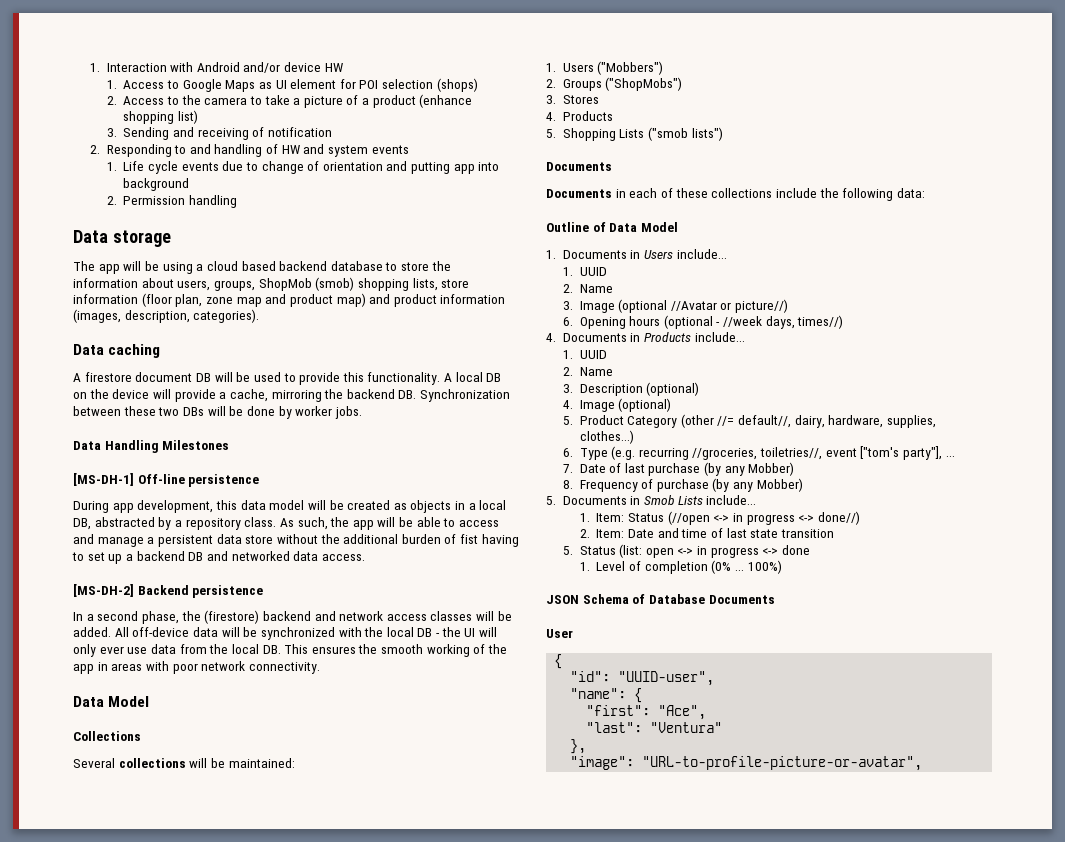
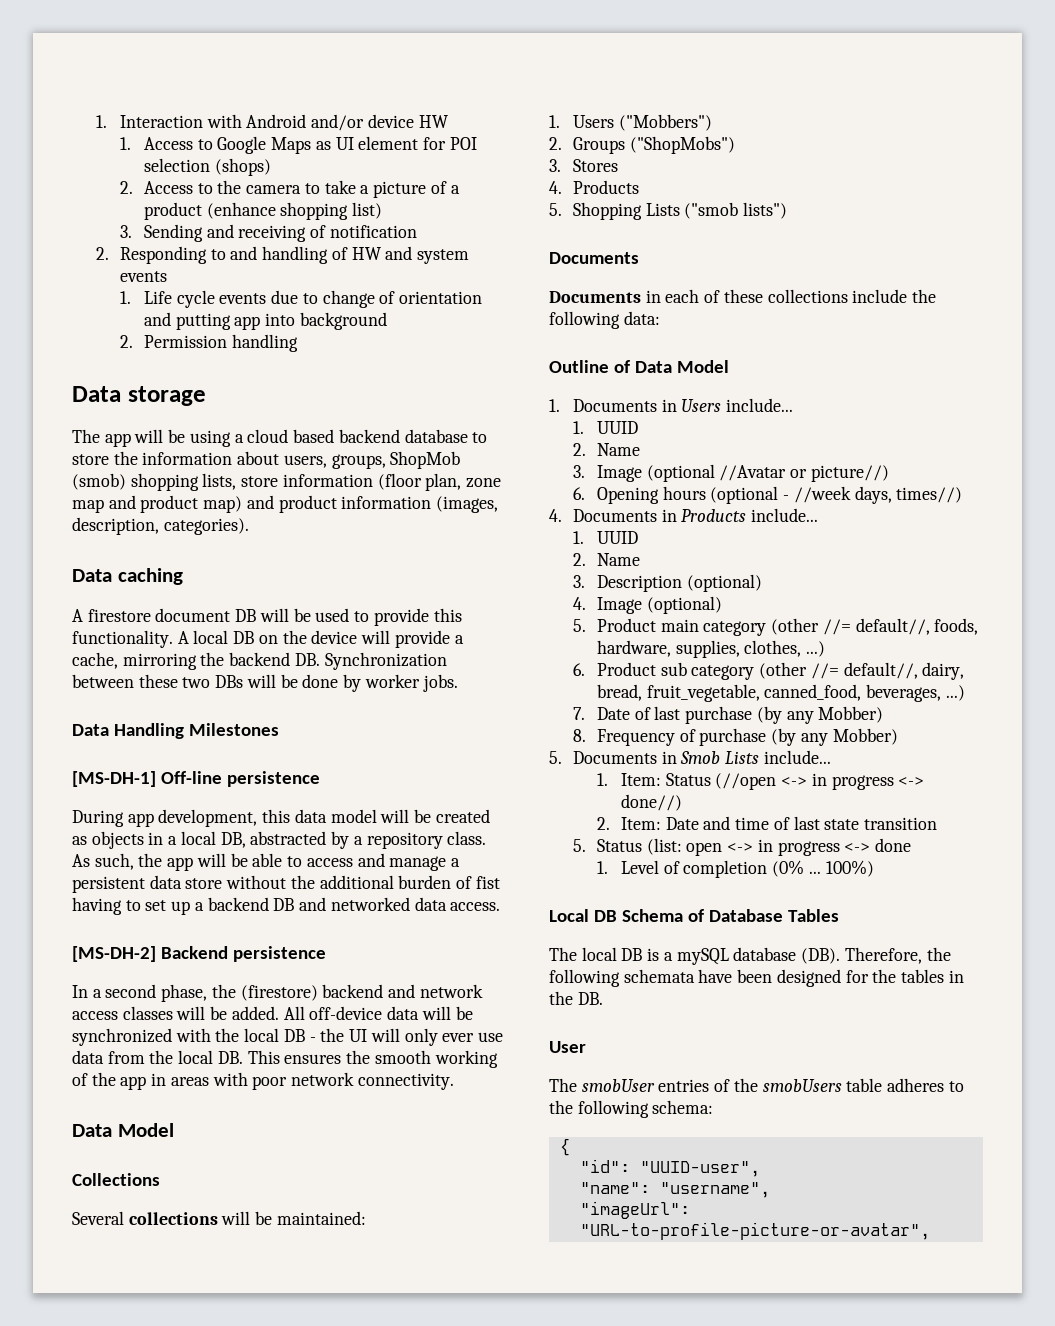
- 5. Product Category (other //= default//, dairy, hardware, supplies, clothes...)
- 6. Type (e.g. recurring //groceries, toiletries//, event ["tom's party"], ...
+ 5. Product main category (other //= default//, foods, hardware, supplies, clothes, ...)
+ 6. Product sub category (other //= default//, dairy, bread, fruit_vegetable, canned_food, beverages, ...)
- JSON Schema of Database Documents
+ Local DB Schema of Database Tables
+ The local DB is a mySQL database (DB). Therefore, the following schemata have been designed for the tables in the DB.
  User
+ The smobUser entries of the smobUsers table adheres to the following schema:
  {
  "id": "UUID-user",
- "name": {
- "first": "Ace",
- "last": "Ventura"
- },
- "image": "URL-to-profile-picture-or-avatar",
+ "name": "username",
+ "imageUrl": "URL-to-profile-picture-or-avatar",

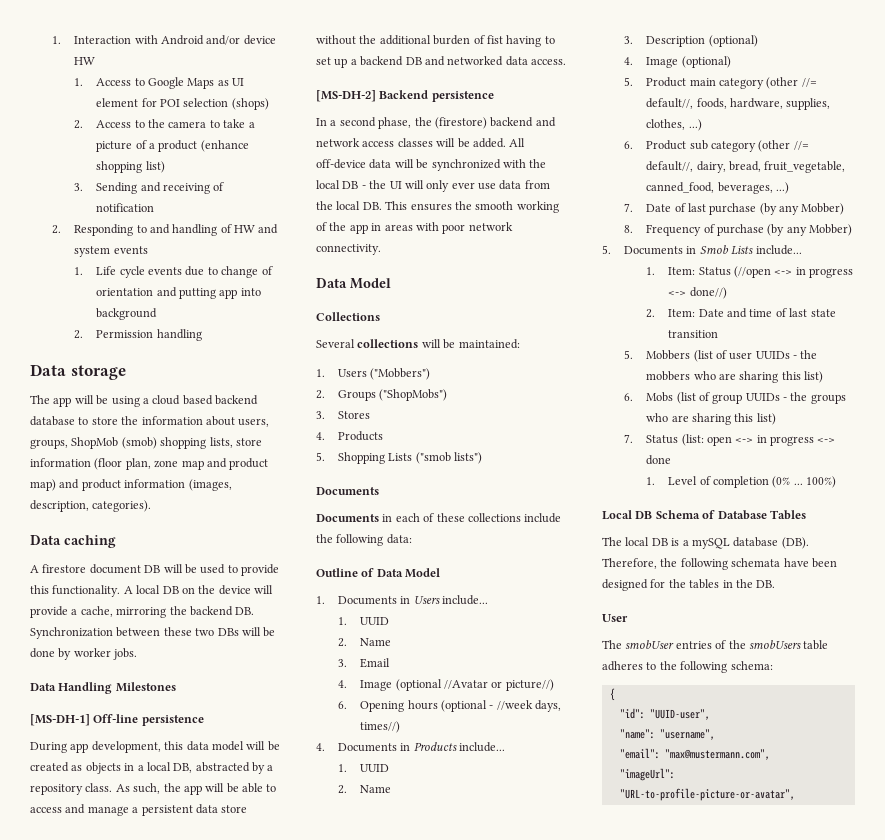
- 3. Image (optional //Avatar or picture//)
+ 3. Email
+ 4. Image (optional //Avatar or picture//)
- 5. Status (list: open <-> in progress <-> done
+ 5. Mobbers (list of user UUIDs - the mobbers who are sharing this list)
+ 6. Mobs (list of group UUIDs - the groups who are sharing this list)
+ 7. Status (list: open <-> in progress <-> done
+ "email": "max@mustermann.com",

